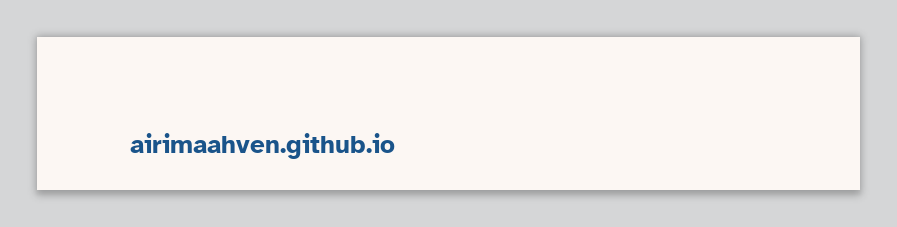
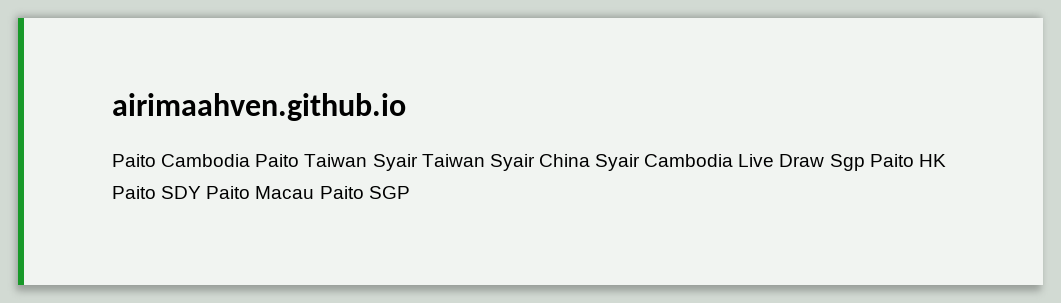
+ Paito Cambodia Paito Taiwan Syair Taiwan Syair China Syair Cambodia Live Draw Sgp Paito HK Paito SDY Paito Macau Paito SGP

